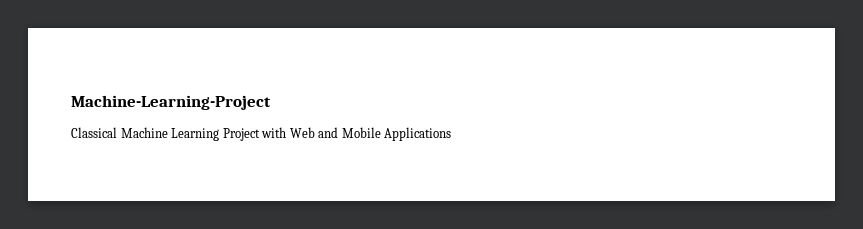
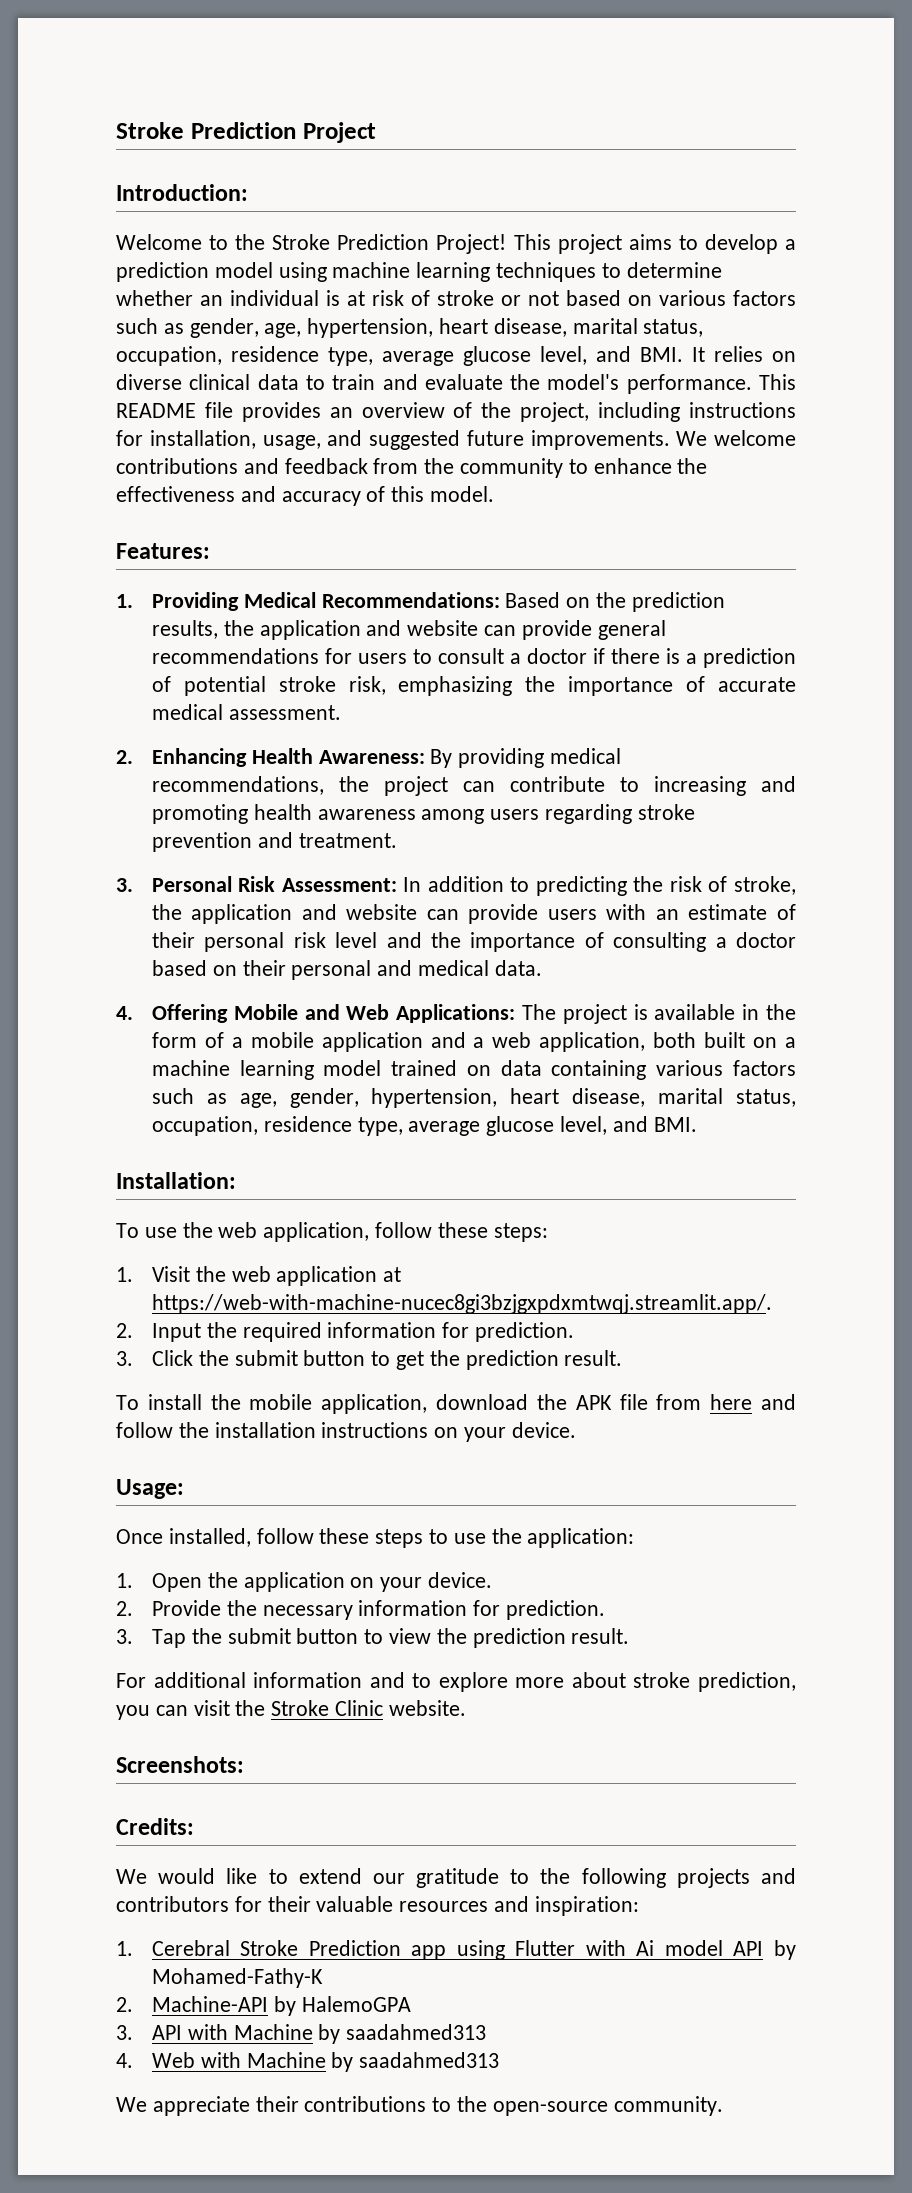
- Machine-Learning-Project
- Classical Machine Learning Project with Web and Mobile Applications
+ Stroke Prediction Project
+ Introduction:
+ Welcome to the Stroke Prediction Project! This project aims to develop a prediction model using machine learning techniques to determine whether an individual is at risk of stroke or not based on various factors such as gender, age, hypertension, heart disease, marital status, occupation, residence type, average glucose level, and BMI. It relies on diverse clinical data to train and evaluate the model's performance. This README file provides an overview of the project, including instructions for installation, usage, and suggested future improvements. We welcome contributions and feedback from the community to enhance the effectiveness and accuracy of this model.
+ Features:
+ 1. Providing Medical Recommendations: Based on the prediction results, the application and website can provide general recommendations for users to consult a doctor if there is a prediction of potential stroke risk, emphasizing the importance of accurate medical assessment.
+ 2. Enhancing Health Awareness: By providing medical recommendations, the project can contribute to increasing and promoting health awareness among users regarding stroke prevention and treatment.
+ 3. Personal Risk Assessment: In addition to predicting the risk of stroke, the application and website can provide users with an estimate of their personal risk level and the importance of consulting a doctor based on their personal and medical data.
+ 4. Offering Mobile and Web Applications: The project is available in the form of a mobile application and a web application, both built on a machine learning model trained on data containing various factors such as age, gender, hypertension, heart disease, marital status, occupation, residence type, average glucose level, and BMI.
+ Installation:
+ To use the web application, follow these steps:
+ 1. Visit the web application at https://web-with-machine-nucec8gi3bzjgxpdxmtwqj.streamlit.app/.
+ 2. Input the required information for prediction.
+ 3. Click the submit button to get the prediction result.
+ To install the mobile application, download the APK file from here and follow the installation instructions on your device.
+ Usage:
+ Once installed, follow these steps to use the application:
+ 1. Open the application on your device.
+ 2. Provide the necessary information for prediction.
+ 3. Tap the submit button to view the prediction result.
+ For additional information and to explore more about stroke prediction, you can visit the Stroke Clinic website.
+ Screenshots:
+ Credits:
+ We would like to extend our gratitude to the following projects and contributors for their valuable resources and inspiration:
+ 1. Cerebral Stroke Prediction app using Flutter with Ai model API by Mohamed-Fathy-K
+ 2. Machine-API by HalemoGPA
+ 3. API with Machine by saadahmed313
+ 4. Web with Machine by saadahmed313
+ We appreciate their contributions to the open-source community.

